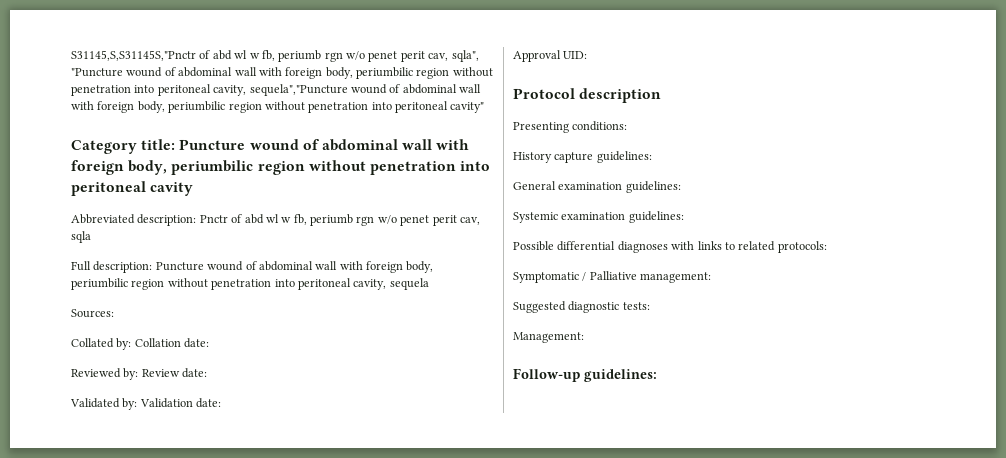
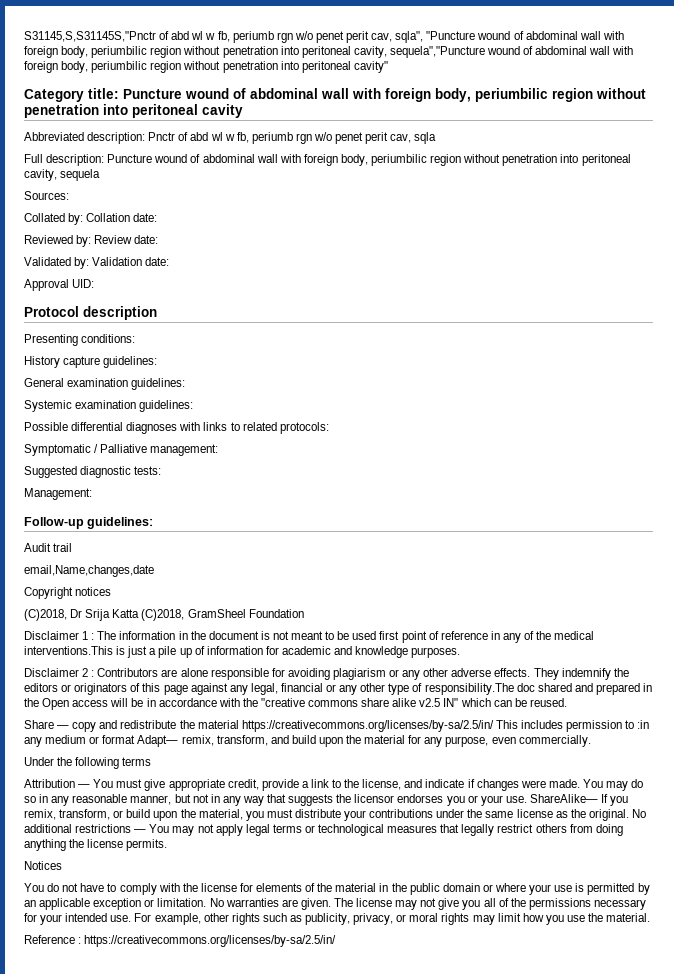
+ Audit trail
+ email,Name,changes,date
+ Copyright notices
+ (C)2018, Dr Srija Katta (C)2018, GramSheel Foundation
+ Disclaimer 1 : The information in the document is not meant to be used first point of reference in any of the medical interventions.This is just a pile up of information for academic and knowledge purposes.
+ Disclaimer 2 : Contributors are alone responsible for avoiding plagiarism or any other adverse effects. They indemnify the editors or originators of this page against any legal, financial or any other type of responsibility.The doc shared and prepared in the Open access will be in accordance with the "creative commons share alike v2.5 IN" which can be reused.
+ Share — copy and redistribute the material https://creativecommons.org/licenses/by-sa/2.5/in/ This includes permission to :in any medium or format Adapt— remix, transform, and build upon the material for any purpose, even commercially.
+ Under the following terms
+ Attribution — You must give appropriate credit, provide a link to the license, and indicate if changes were made. You may do so in any reasonable manner, but not in any way that suggests the licensor endorses you or your use. ShareAlike— If you remix, transform, or build upon the material, you must distribute your contributions under the same license as the original. No additional restrictions — You may not apply legal terms or technological measures that legally restrict others from doing anything the license permits.
+ Notices
+ You do not have to comply with the license for elements of the material in the public domain or where your use is permitted by an applicable exception or limitation. No warranties are given. The license may not give you all of the permissions necessary for your intended use. For example, other rights such as publicity, privacy, or moral rights may limit how you use the material.
+ Reference : https://creativecommons.org/licenses/by-sa/2.5/in/

